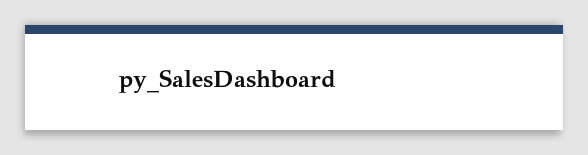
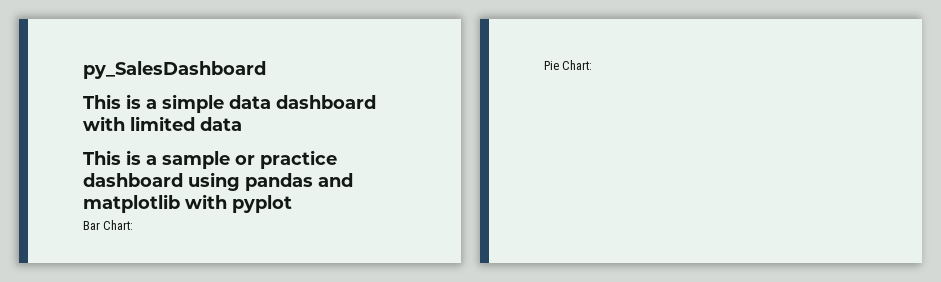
+ This is a simple data dashboard with limited data
+ This is a sample or practice dashboard using pandas and matplotlib with pyplot
+ Bar Chart:
+ Pie Chart:

